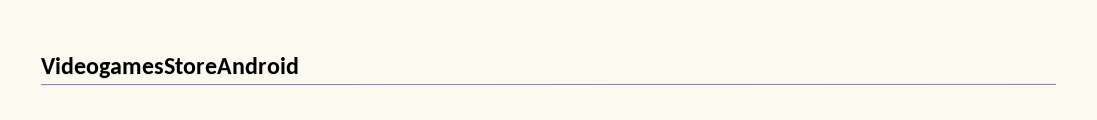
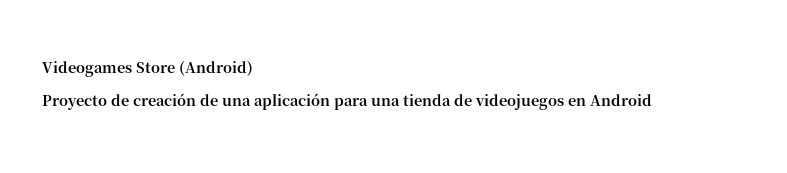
- VideogamesStoreAndroid
+ Videogames Store (Android)
+ Proyecto de creación de una aplicación para una tienda de videojuegos en Android

